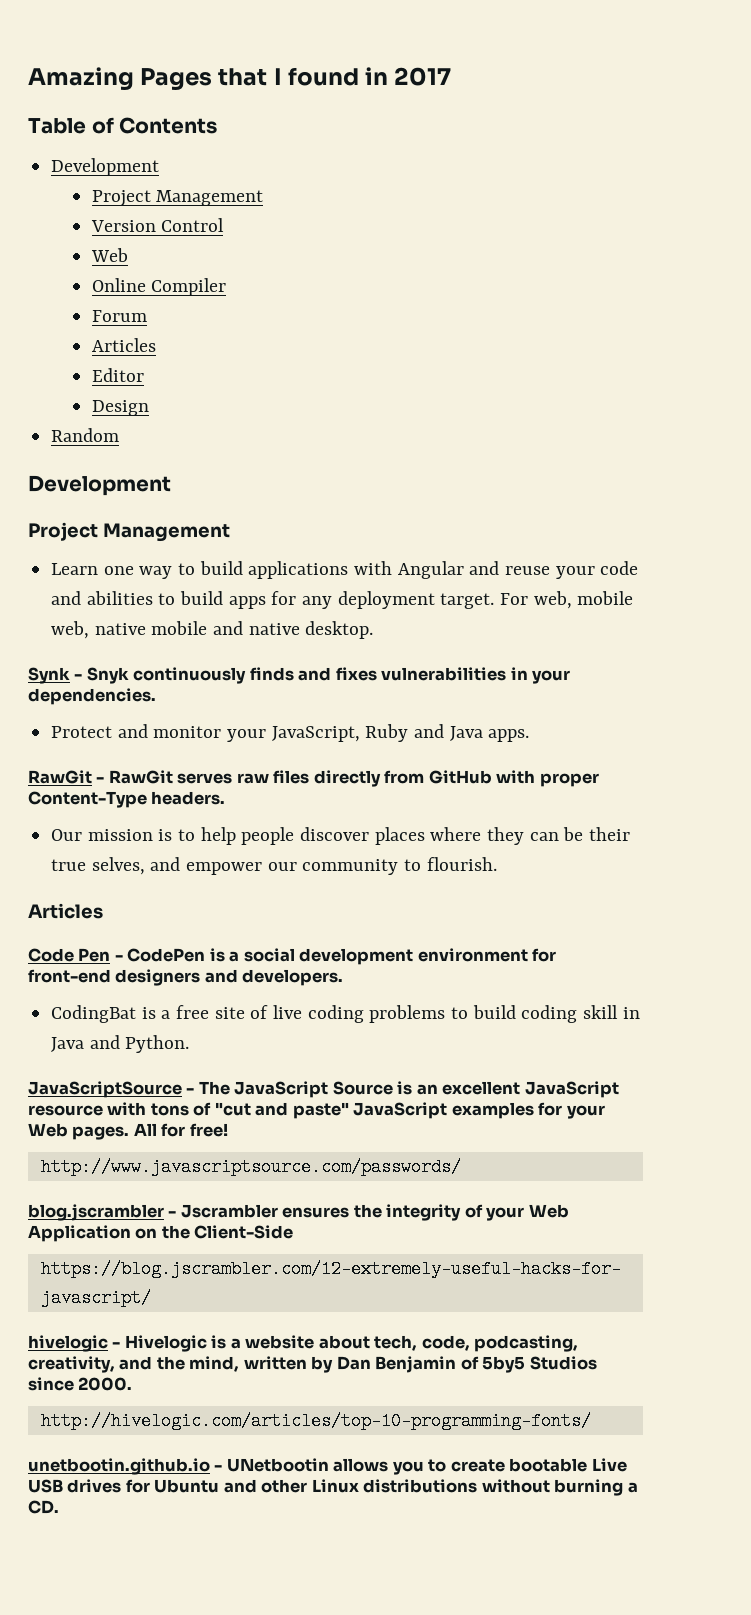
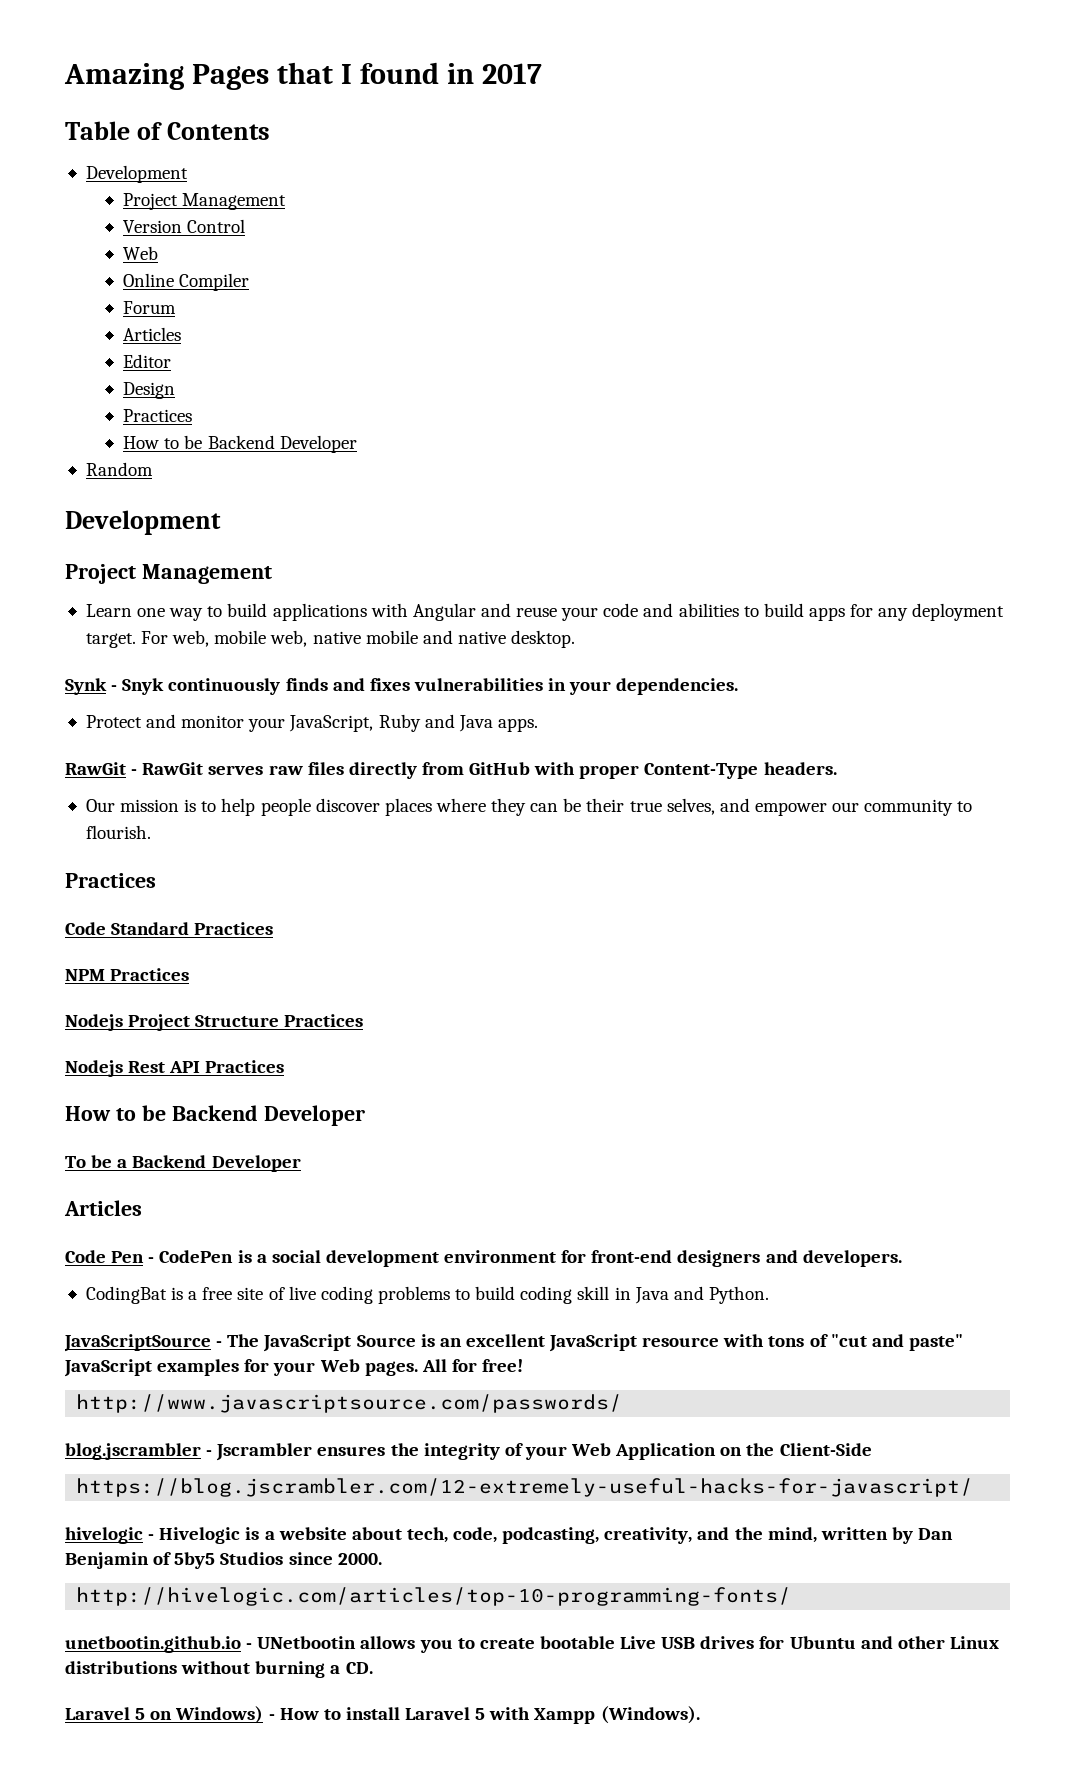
  Design
+ Practices
+ How to be Backend Developer
  Our mission is to help people discover places where they can be their true selves, and empower our community to flourish.
+ Practices
+ Code Standard Practices
+ NPM Practices
+ Nodejs Project Structure Practices
+ Nodejs Rest API Practices
+ How to be Backend Developer
+ To be a Backend Developer
+ Laravel 5 on Windows) - How to install Laravel 5 with Xampp (Windows).

